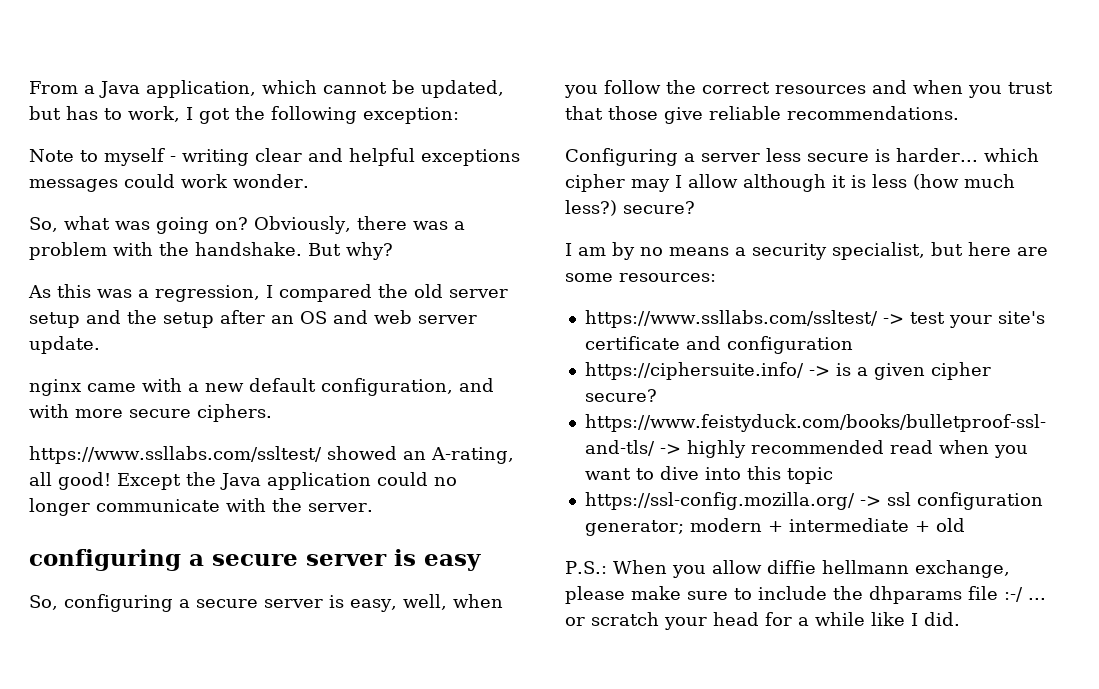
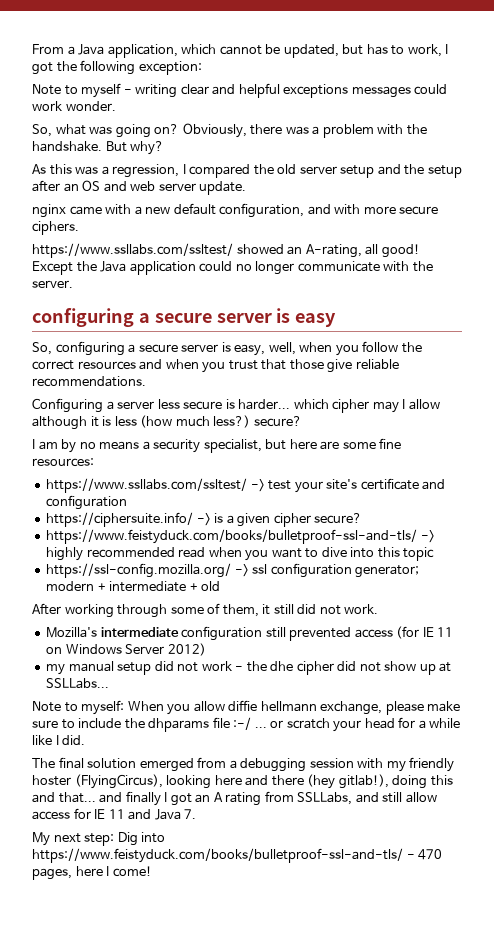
- I am by no means a security specialist, but here are some resources:
+ I am by no means a security specialist, but here are some fine resources:
- P.S.: When you allow diffie hellmann exchange, please make sure to include the dhparams file :-/ ... or scratch your head for a while like I did.
+ After working through some of them, it still did not work.
+ Mozilla's intermediate configuration still prevented access (for IE 11 on Windows Server 2012)
+ my manual setup did not work - the dhe cipher did not show up at SSLLabs...
+ Note to myself: When you allow diffie hellmann exchange, please make sure to include the dhparams file :-/ ... or scratch your head for a while like I did.
+ The final solution emerged from a debugging session with my friendly hoster (FlyingCircus), looking here and there (hey gitlab!), doing this and that... and finally I got an A rating from SSLLabs, and still allow access for IE 11 and Java 7.
+ My next step: Dig into https://www.feistyduck.com/books/bulletproof-ssl-and-tls/ - 470 pages, here I come!

